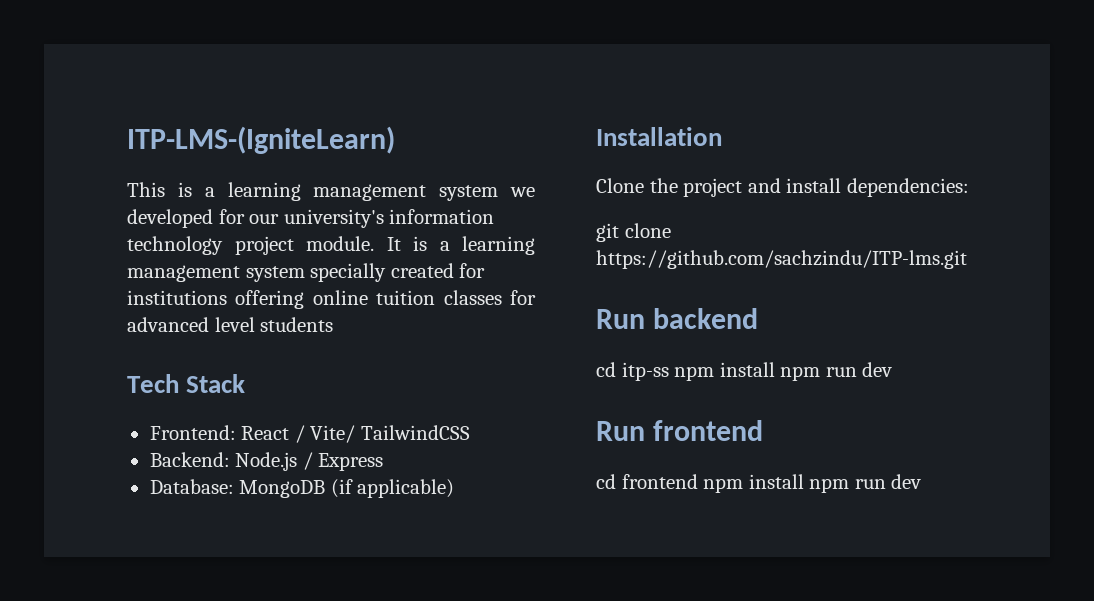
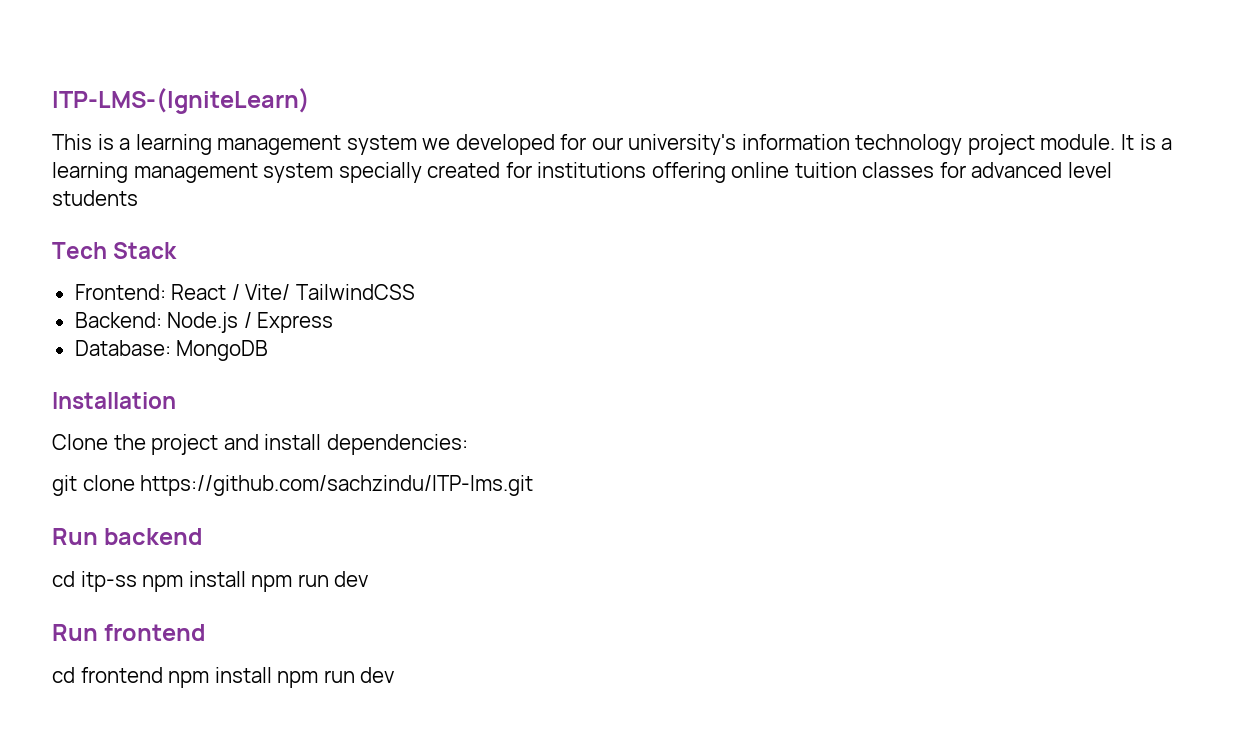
- Database: MongoDB (if applicable)
+ Database: MongoDB

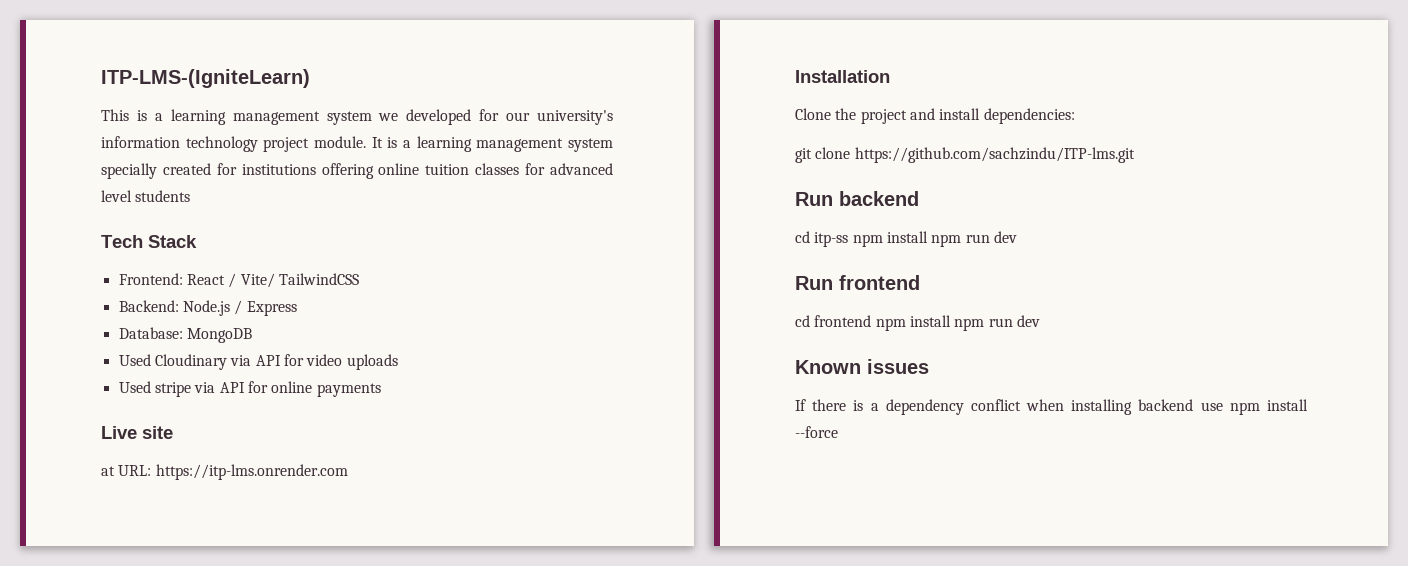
+ Used Cloudinary via API for video uploads
+ Used stripe via API for online payments
+ Live site
+ at URL: https://itp-lms.onrender.com
+ Known issues
+ If there is a dependency conflict when installing backend use npm install --force

